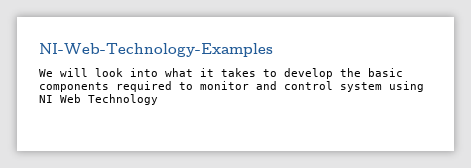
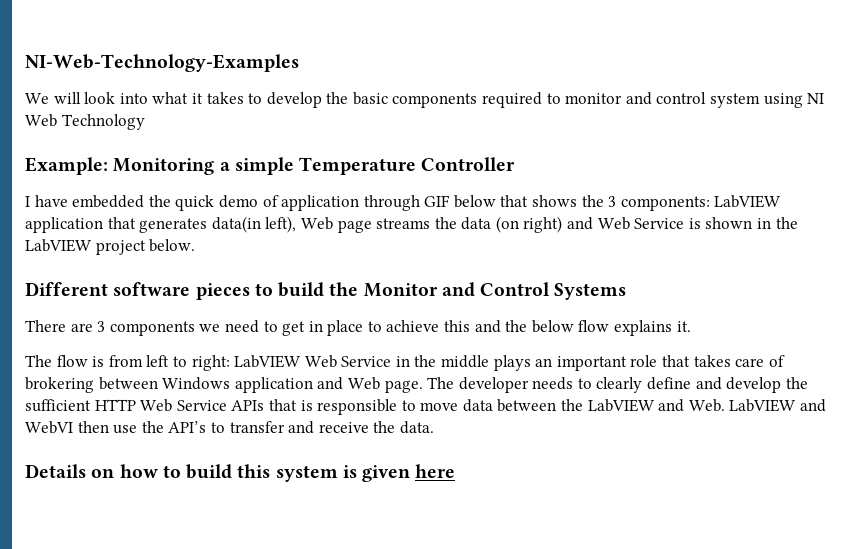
+ Example: Monitoring a simple Temperature Controller
+ I have embedded the quick demo of application through GIF below that shows the 3 components: LabVIEW application that generates data(in left), Web page streams the data (on right) and Web Service is shown in the LabVIEW project below.
+ Different software pieces to build the Monitor and Control Systems
+ There are 3 components we need to get in place to achieve this and the below flow explains it.
+ The flow is from left to right: LabVIEW Web Service in the middle plays an important role that takes care of brokering between Windows application and Web page. The developer needs to clearly define and develop the sufficient HTTP Web Service APIs that is responsible to move data between the LabVIEW and Web. LabVIEW and WebVI then use the API’s to transfer and receive the data.
+ Details on how to build this system is given here

